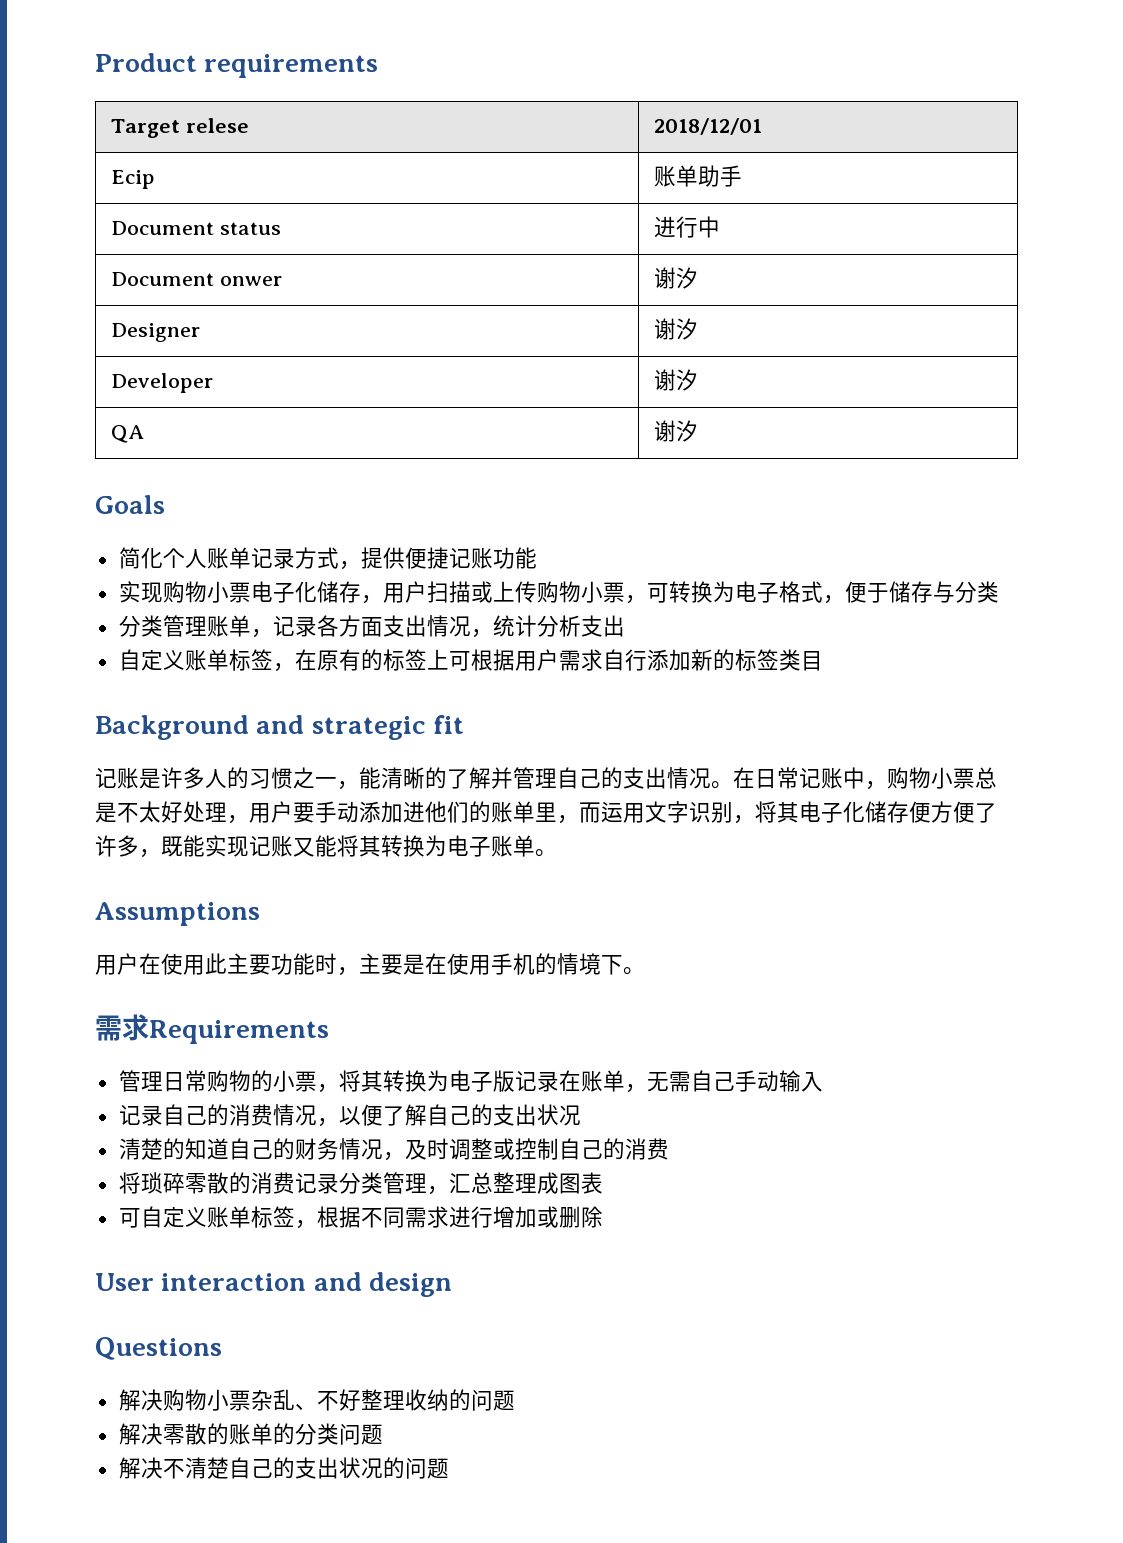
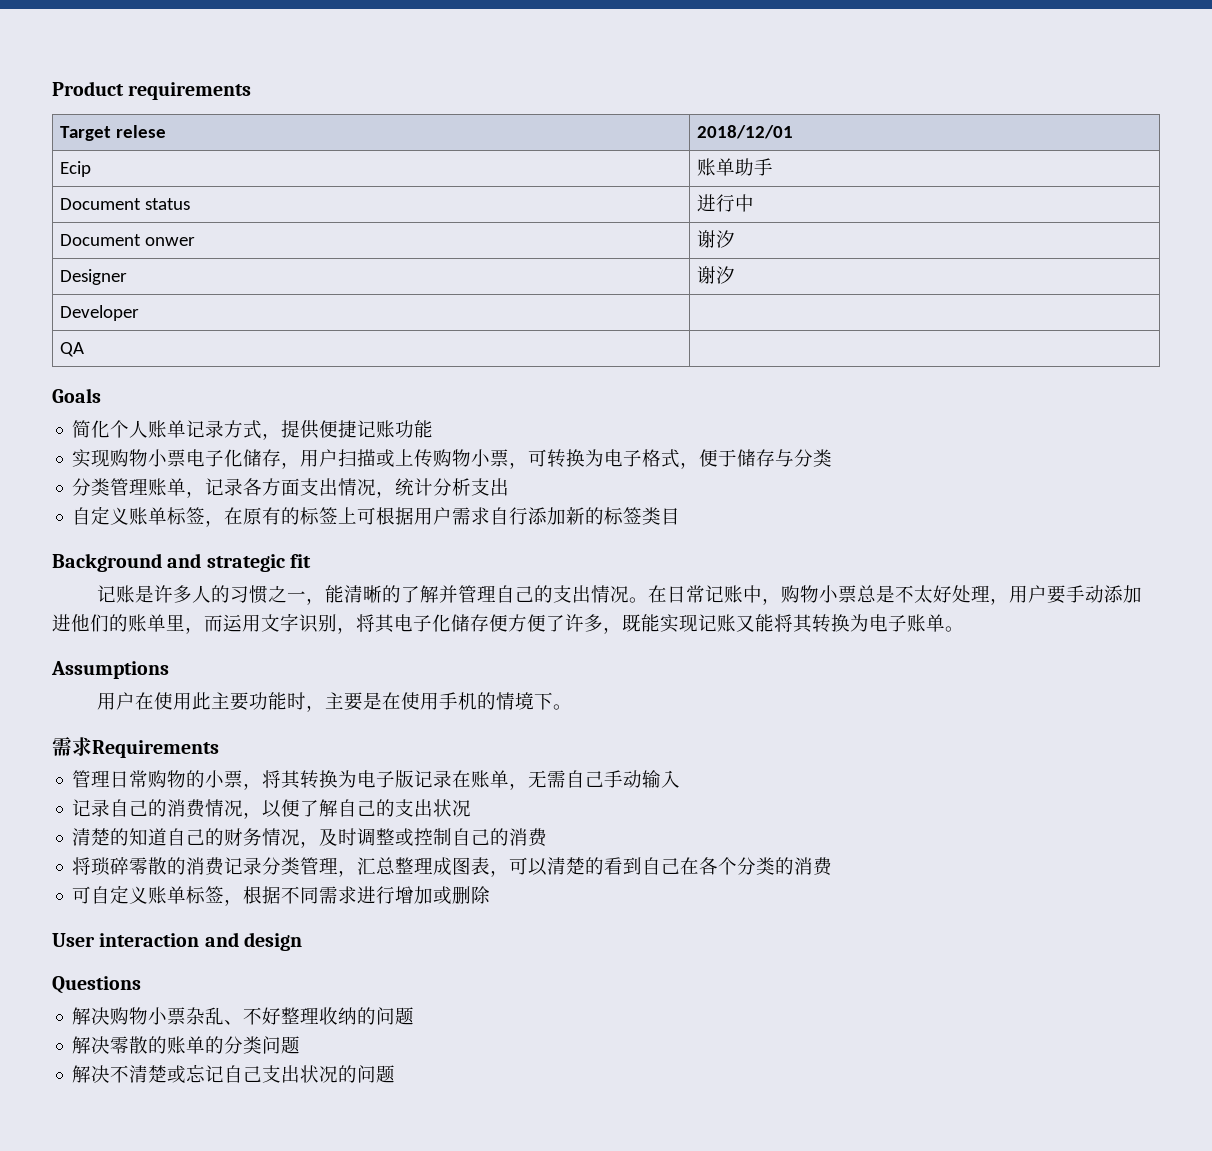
- Developer | 谢汐
+ Developer |
- QA | 谢汐
+ QA |
- 将琐碎零散的消费记录分类管理，汇总整理成图表
+ 将琐碎零散的消费记录分类管理，汇总整理成图表，可以清楚的看到自己在各个分类的消费
- 解决不清楚自己的支出状况的问题
+ 解决不清楚或忘记自己支出状况的问题

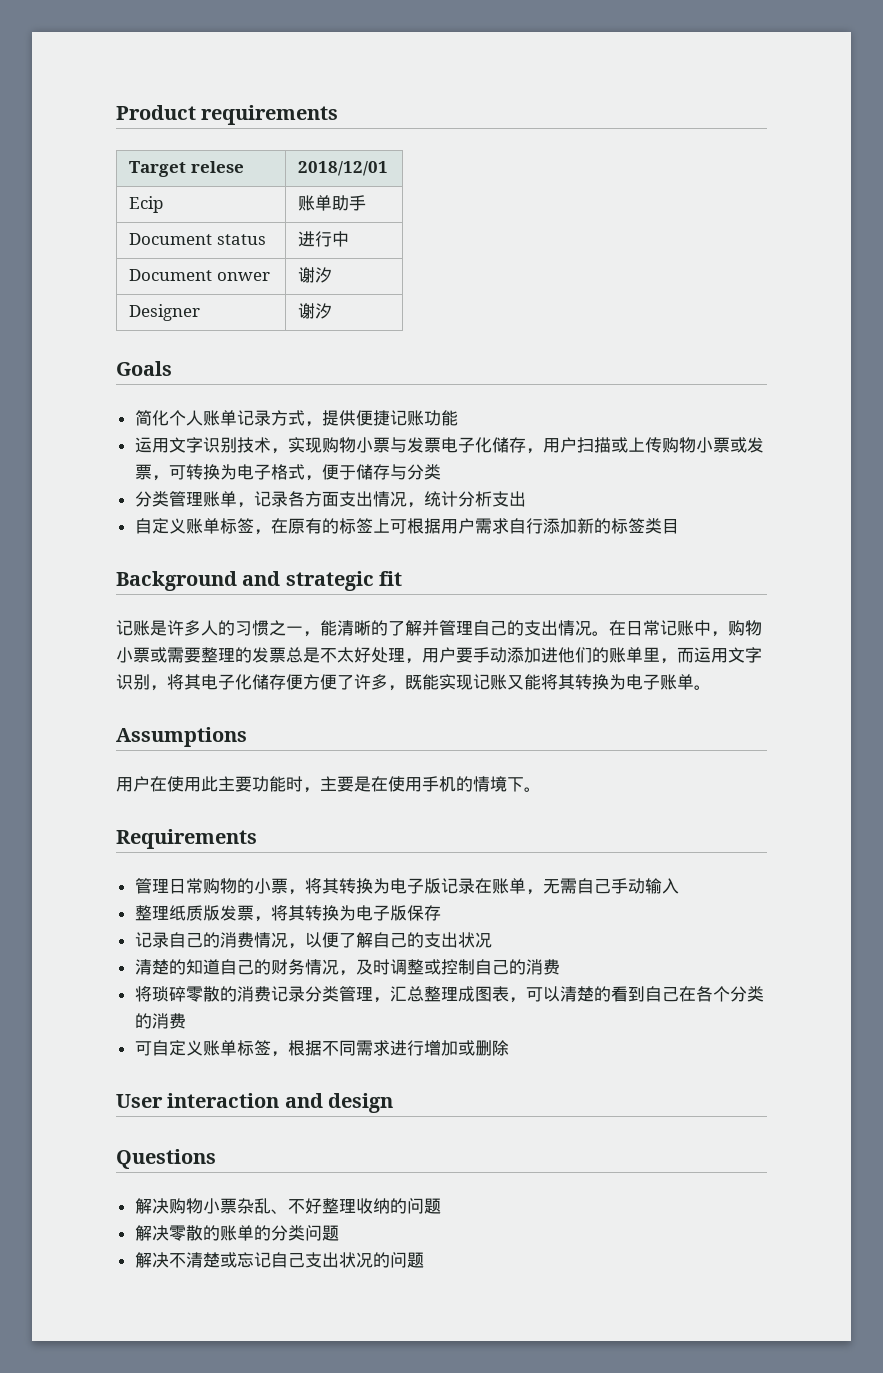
- Developer |
- QA |
- 实现购物小票电子化储存，用户扫描或上传购物小票，可转换为电子格式，便于储存与分类
+ 运用文字识别技术，实现购物小票与发票电子化储存，用户扫描或上传购物小票或发票，可转换为电子格式，便于储存与分类
- 在日常记账中，购物小票总是不太好处理，用户要手动添加进他们的账单里，而运用文字识别，将其电子化储存便方便了许多，既能实现记账又能将其转换为电子账单。
+ 在日常记账中，购物小票或需要整理的发票总是不太好处理，用户要手动添加进他们的账单里，而运用文字识别，将其电子化储存便方便了许多，既能实现记账又能将其转换为电子账单。
- 需求Requirements
+ Requirements
+ 整理纸质版发票，将其转换为电子版保存

